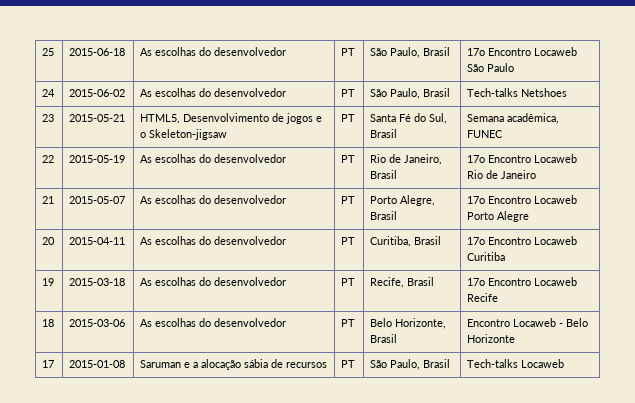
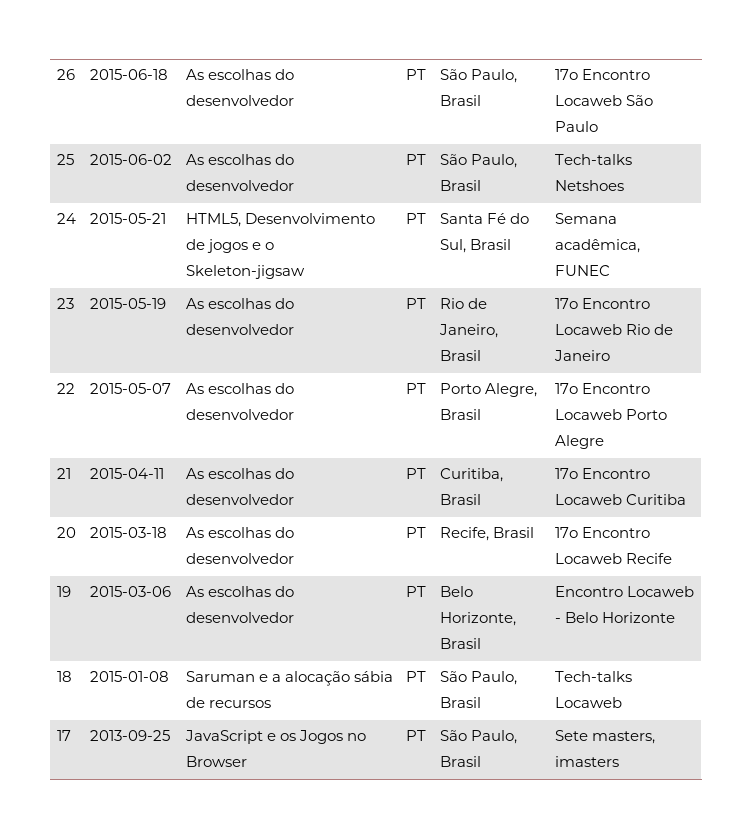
- 25 | 2015-06-18 | As escolhas do desenvolvedor | PT | São Paulo, Brasil | 17o Encontro Locaweb São Paulo
+ 26 | 2015-06-18 | As escolhas do desenvolvedor | PT | São Paulo, Brasil | 17o Encontro Locaweb São Paulo
- 24 | 2015-06-02 | As escolhas do desenvolvedor | PT | São Paulo, Brasil | Tech-talks Netshoes
+ 25 | 2015-06-02 | As escolhas do desenvolvedor | PT | São Paulo, Brasil | Tech-talks Netshoes
- 23 | 2015-05-21 | HTML5, Desenvolvimento de jogos e o Skeleton-jigsaw | PT | Santa Fé do Sul, Brasil | Semana acadêmica, FUNEC
+ 24 | 2015-05-21 | HTML5, Desenvolvimento de jogos e o Skeleton-jigsaw | PT | Santa Fé do Sul, Brasil | Semana acadêmica, FUNEC
- 22 | 2015-05-19 | As escolhas do desenvolvedor | PT | Rio de Janeiro, Brasil | 17o Encontro Locaweb Rio de Janeiro
+ 23 | 2015-05-19 | As escolhas do desenvolvedor | PT | Rio de Janeiro, Brasil | 17o Encontro Locaweb Rio de Janeiro
- 21 | 2015-05-07 | As escolhas do desenvolvedor | PT | Porto Alegre, Brasil | 17o Encontro Locaweb Porto Alegre
+ 22 | 2015-05-07 | As escolhas do desenvolvedor | PT | Porto Alegre, Brasil | 17o Encontro Locaweb Porto Alegre
- 20 | 2015-04-11 | As escolhas do desenvolvedor | PT | Curitiba, Brasil | 17o Encontro Locaweb Curitiba
+ 21 | 2015-04-11 | As escolhas do desenvolvedor | PT | Curitiba, Brasil | 17o Encontro Locaweb Curitiba
- 19 | 2015-03-18 | As escolhas do desenvolvedor | PT | Recife, Brasil | 17o Encontro Locaweb Recife
+ 20 | 2015-03-18 | As escolhas do desenvolvedor | PT | Recife, Brasil | 17o Encontro Locaweb Recife
- 18 | 2015-03-06 | As escolhas do desenvolvedor | PT | Belo Horizonte, Brasil | Encontro Locaweb - Belo Horizonte
+ 19 | 2015-03-06 | As escolhas do desenvolvedor | PT | Belo Horizonte, Brasil | Encontro Locaweb - Belo Horizonte
- 17 | 2015-01-08 | Saruman e a alocação sábia de recursos | PT | São Paulo, Brasil | Tech-talks Locaweb
+ 18 | 2015-01-08 | Saruman e a alocação sábia de recursos | PT | São Paulo, Brasil | Tech-talks Locaweb
+ 17 | 2013-09-25 | JavaScript e os Jogos no Browser | PT | São Paulo, Brasil | Sete masters, imasters

